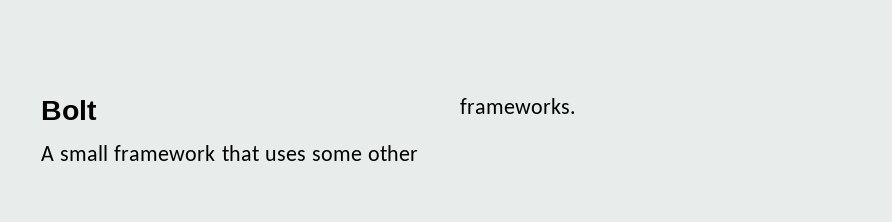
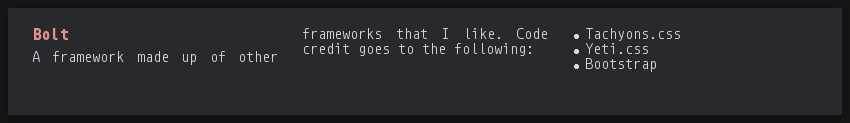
- A small framework that uses some other frameworks.
+ A framework made up of other frameworks that I like. Code credit goes to the following:
+ Tachyons.css
+ Yeti.css
+ Bootstrap

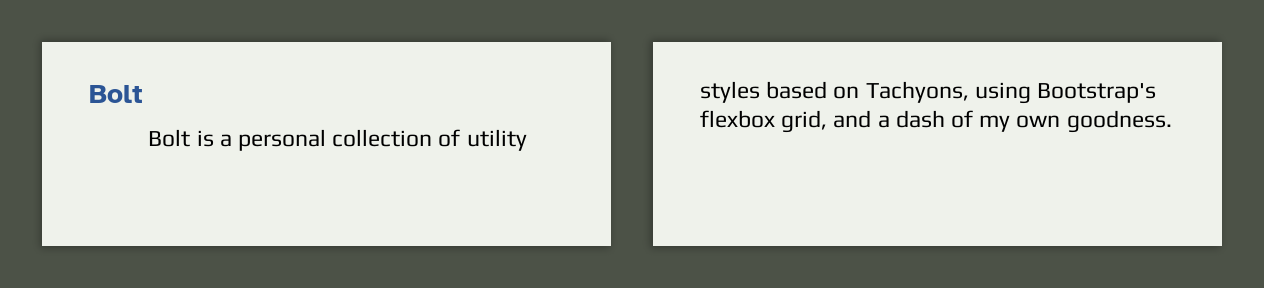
- A framework made up of other frameworks that I like. Code credit goes to the following:
- Tachyons.css
- Yeti.css
- Bootstrap
+ Bolt is a personal collection of utility styles based on Tachyons, using Bootstrap's flexbox grid, and a dash of my own goodness.

